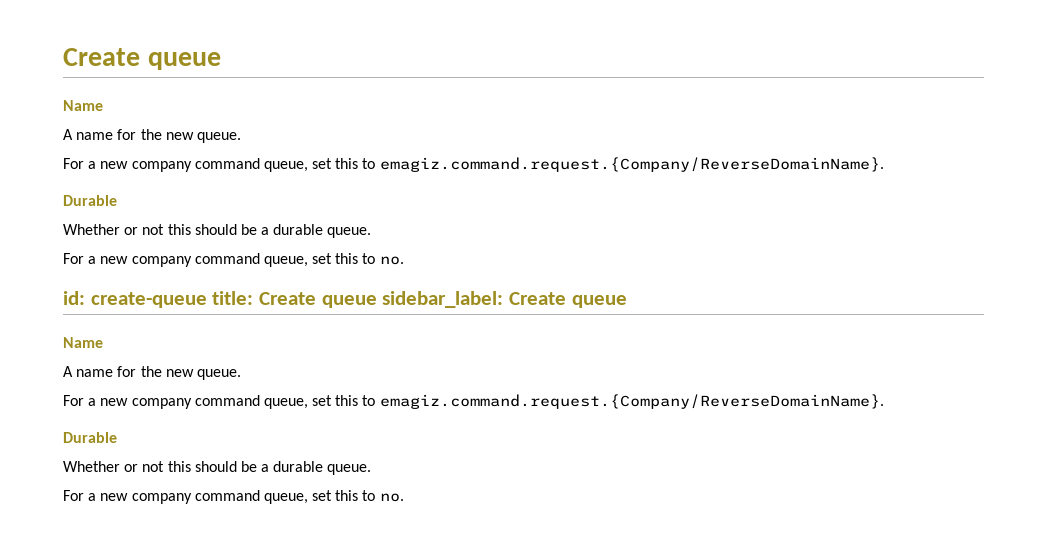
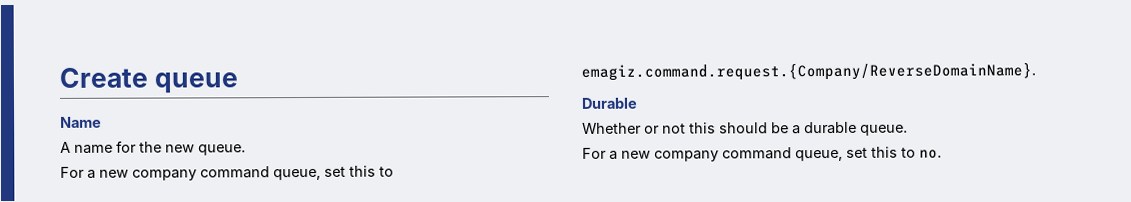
- id: create-queue title: Create queue sidebar_label: Create queue
- Name
- A name for the new queue.
- For a new company command queue, set this to emagiz.command.request.{Company/ReverseDomainName}.
- Durable
- Whether or not this should be a durable queue.
- For a new company command queue, set this to no.

